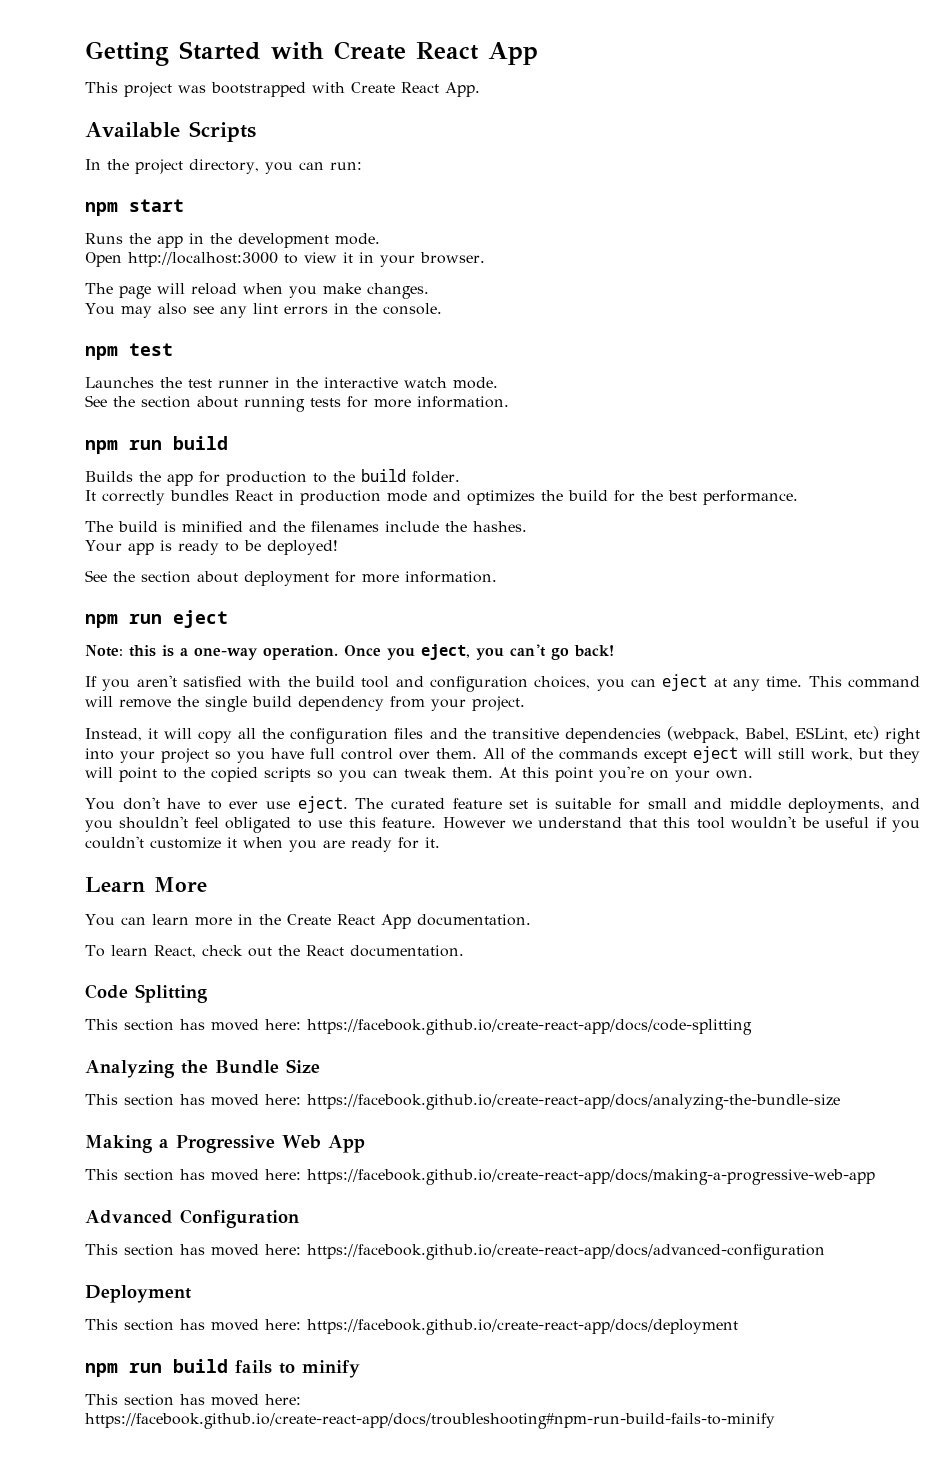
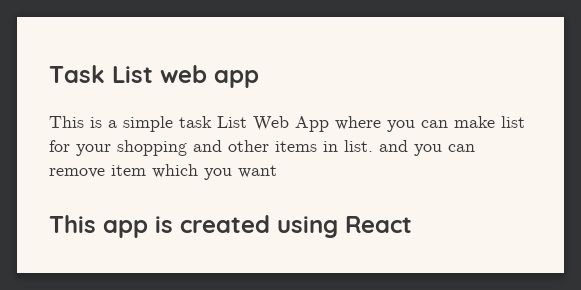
- Getting Started with Create React App
- This project was bootstrapped with Create React App.
- Available Scripts
- In the project directory, you can run:
- npm start
- Runs the app in the development mode.
- Open http://localhost:3000 to view it in your browser.
- The page will reload when you make changes.
- You may also see any lint errors in the console.
- npm test
- Launches the test runner in the interactive watch mode.
- See the section about running tests for more information.
- npm run build
- Builds the app for production to the build folder.
- It correctly bundles React in production mode and optimizes the build for the best performance.
- The build is minified and the filenames include the hashes.
- Your app is ready to be deployed!
- See the section about deployment for more information.
- npm run eject
- Note: this is a one-way operation. Once you eject, you can't go back!
- If you aren't satisfied with the build tool and configuration choices, you can eject at any time. This command will remove the single build dependency from your project.
- Instead, it will copy all the configuration files and the transitive dependencies (webpack, Babel, ESLint, etc) right into your project so you have full control over them. All of the commands except eject will still work, but they will point to the copied scripts so you can tweak them. At this point you're on your own.
- You don't have to ever use eject. The curated feature set is suitable for small and middle deployments, and you shouldn't feel obligated to use this feature. However we understand that this tool wouldn't be useful if you couldn't customize it when you are ready for it.
- Learn More
- You can learn more in the Create React App documentation.
- To learn React, check out the React documentation.
- Code Splitting
- This section has moved here: https://facebook.github.io/create-react-app/docs/code-splitting
- Analyzing the Bundle Size
- This section has moved here: https://facebook.github.io/create-react-app/docs/analyzing-the-bundle-size
- Making a Progressive Web App
- This section has moved here: https://facebook.github.io/create-react-app/docs/making-a-progressive-web-app
- Advanced Configuration
- This section has moved here: https://facebook.github.io/create-react-app/docs/advanced-configuration
- Deployment
- This section has moved here: https://facebook.github.io/create-react-app/docs/deployment
- npm run build fails to minify
- This section has moved here: https://facebook.github.io/create-react-app/docs/troubleshooting#npm-run-build-fails-to-minify
+ Task List web app
+ This is a simple task List Web App where you can make list for your shopping and other items in list. and you can remove item which you want
+ This app is created using React

